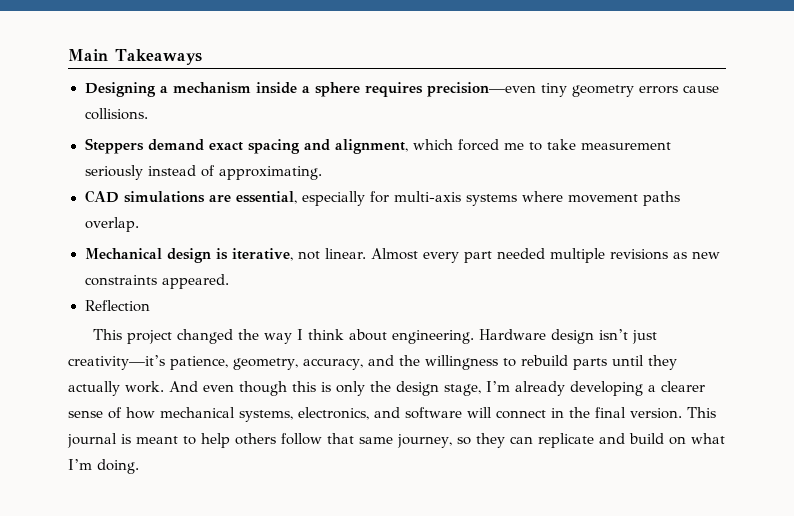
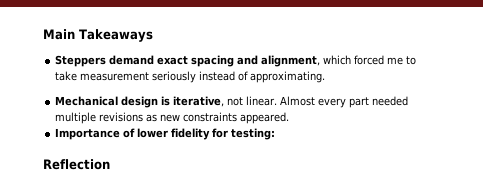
- Designing a mechanism inside a sphere requires precision—even tiny geometry errors cause collisions.
- CAD simulations are essential, especially for multi-axis systems where movement paths overlap.
+ Importance of lower fidelity for testing:
  Reflection
- This project changed the way I think about engineering. Hardware design isn’t just creativity—it’s patience, geometry, accuracy, and the willingness to rebuild parts until they actually work. And even though this is only the design stage, I’m already developing a clearer sense of how mechanical systems, electronics, and software will connect in the final version. This journal is meant to help others follow that same journey, so they can replicate and build on what I’m doing.

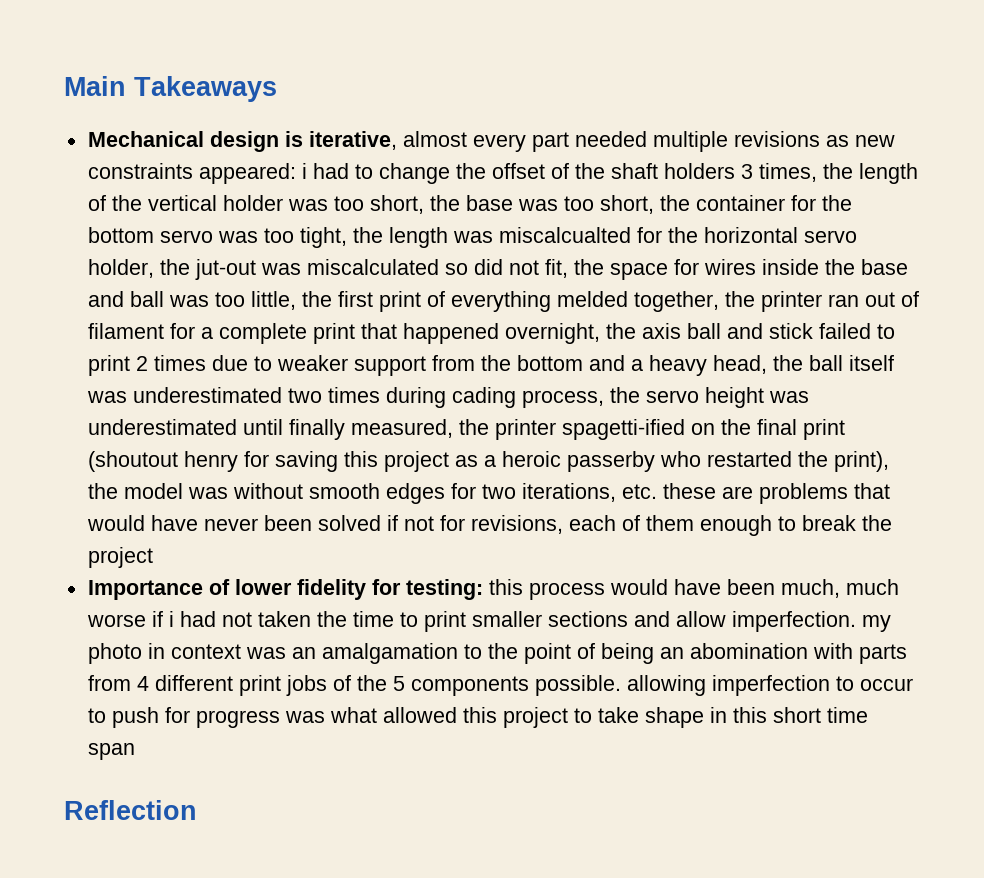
- Steppers demand exact spacing and alignment, which forced me to take measurement seriously instead of approximating.
- Mechanical design is iterative, not linear. Almost every part needed multiple revisions as new constraints appeared.
+ Mechanical design is iterative, almost every part needed multiple revisions as new constraints appeared: i had to change the offset of the shaft holders 3 times, the length of the vertical holder was too short, the base was too short, the container for the bottom servo was too tight, the length was miscalcualted for the horizontal servo holder, the jut-out was miscalculated so did not fit, the space for wires inside the base and ball was too little, the first print of everything melded together, the printer ran out of filament for a complete print that happened overnight, the axis ball and stick failed to print 2 times due to weaker support from the bottom and a heavy head, the ball itself was underestimated two times during cading process, the servo height was underestimated until finally measured, the printer spagetti-ified on the final print (shoutout henry for saving this project as a heroic passerby who restarted the print), the model was without smooth edges for two iterations, etc. these are problems that would have never been solved if not for revisions, each of them enough to break the project
- Importance of lower fidelity for testing:
+ Importance of lower fidelity for testing: this process would have been much, much worse if i had not taken the time to print smaller sections and allow imperfection. my photo in context was an amalgamation to the point of being an abomination with parts from 4 different print jobs of the 5 components possible. allowing imperfection to occur to push for progress was what allowed this project to take shape in this short time span

